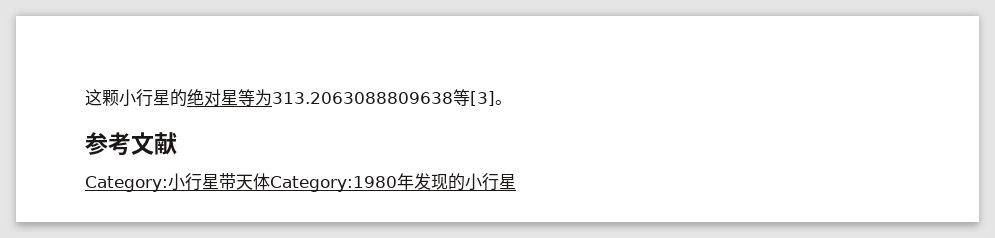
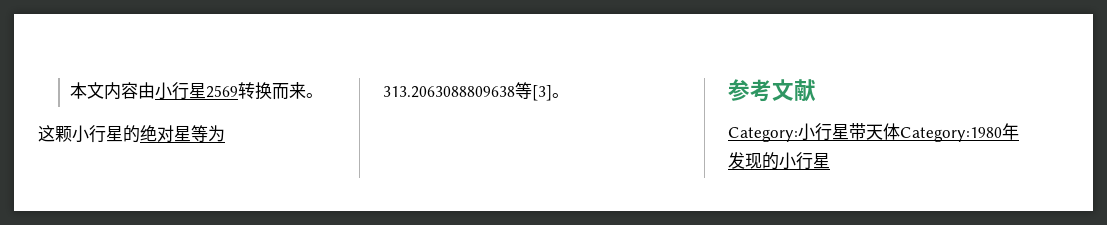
+ 本文内容由小行星2569转换而来。

